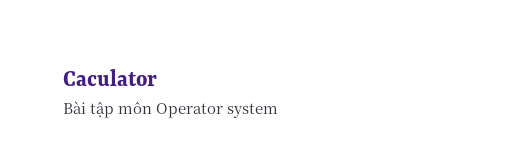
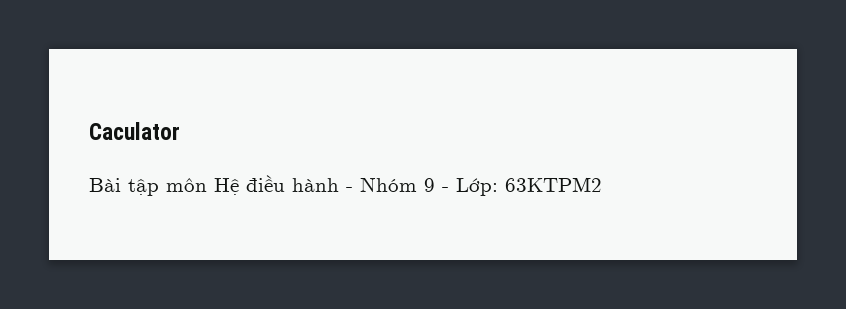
- Bài tập môn Operator system
+ Bài tập môn Hệ điều hành - Nhóm 9 - Lớp: 63KTPM2

